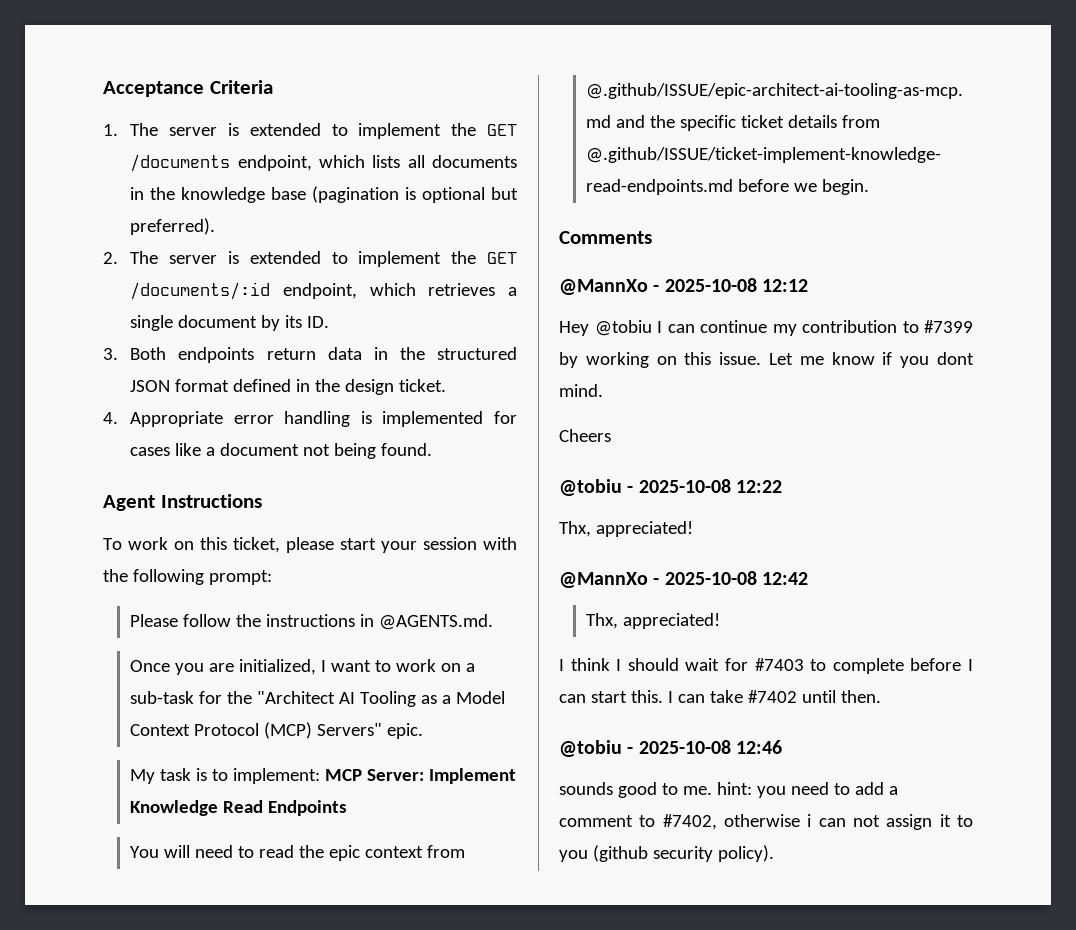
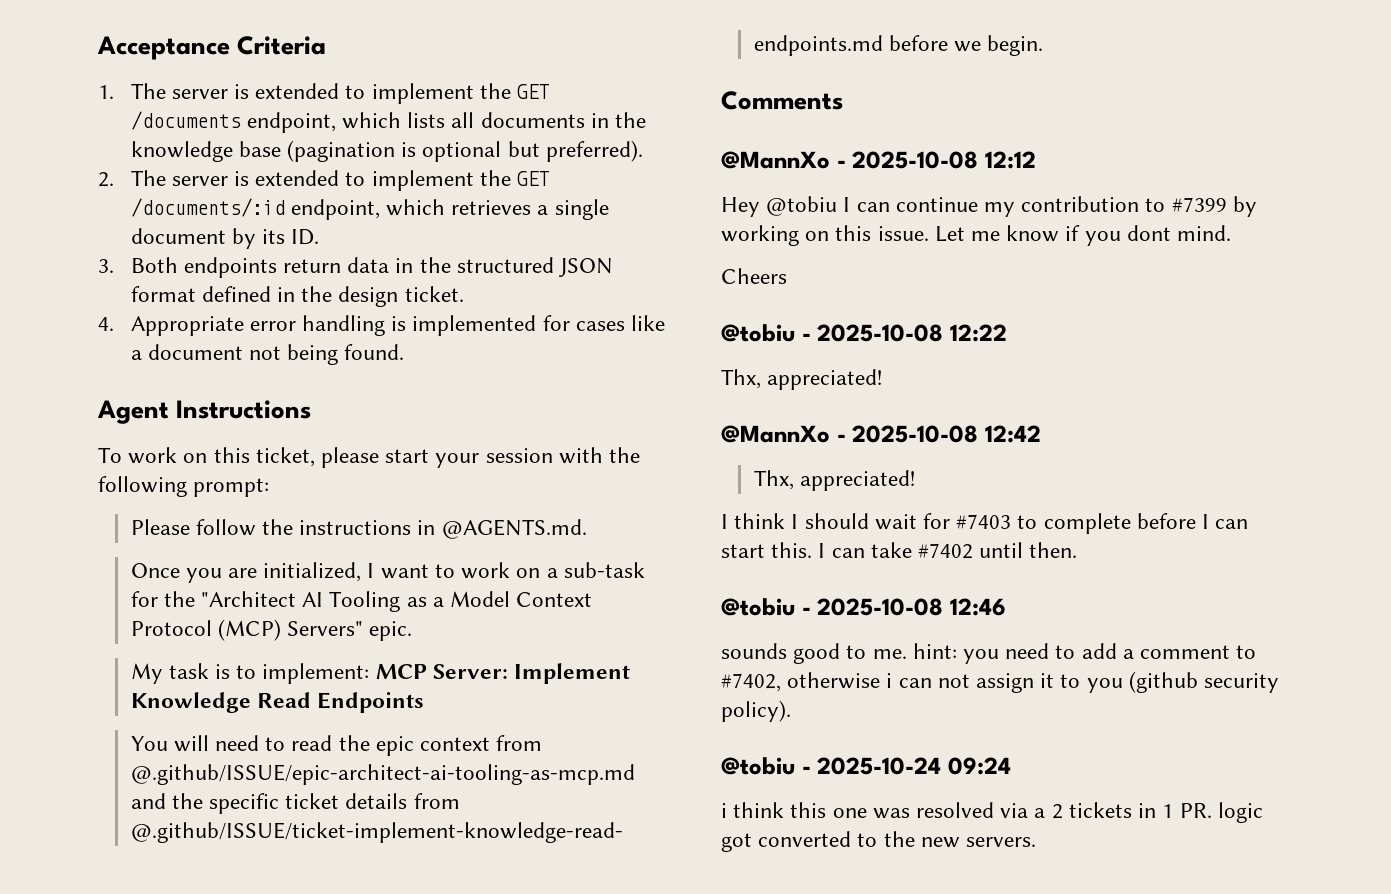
+ @tobiu - 2025-10-24 09:24
+ i think this one was resolved via a 2 tickets in 1 PR. logic got converted to the new servers.

